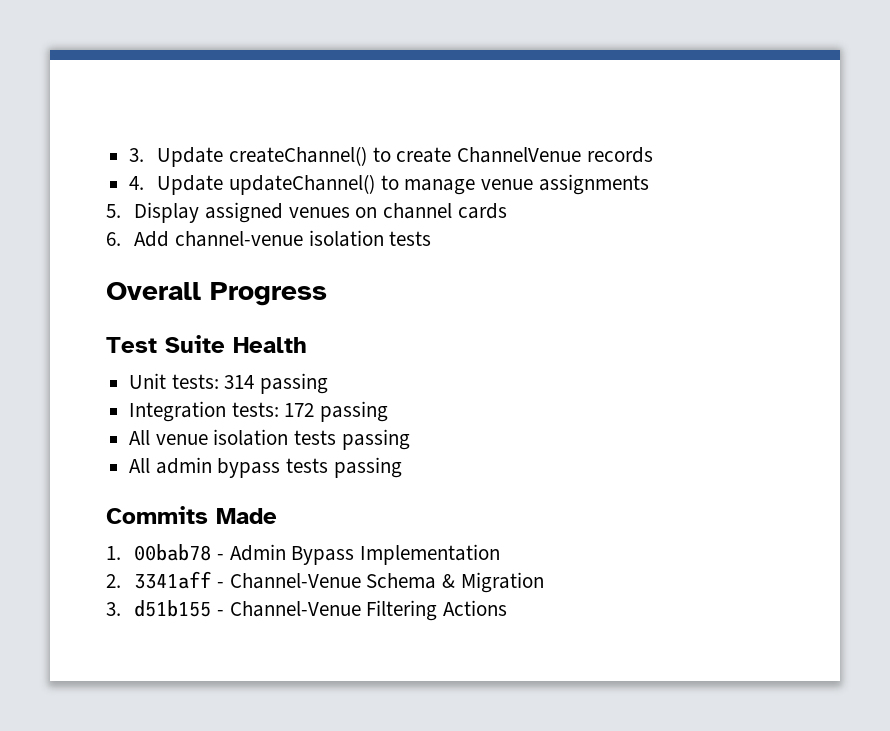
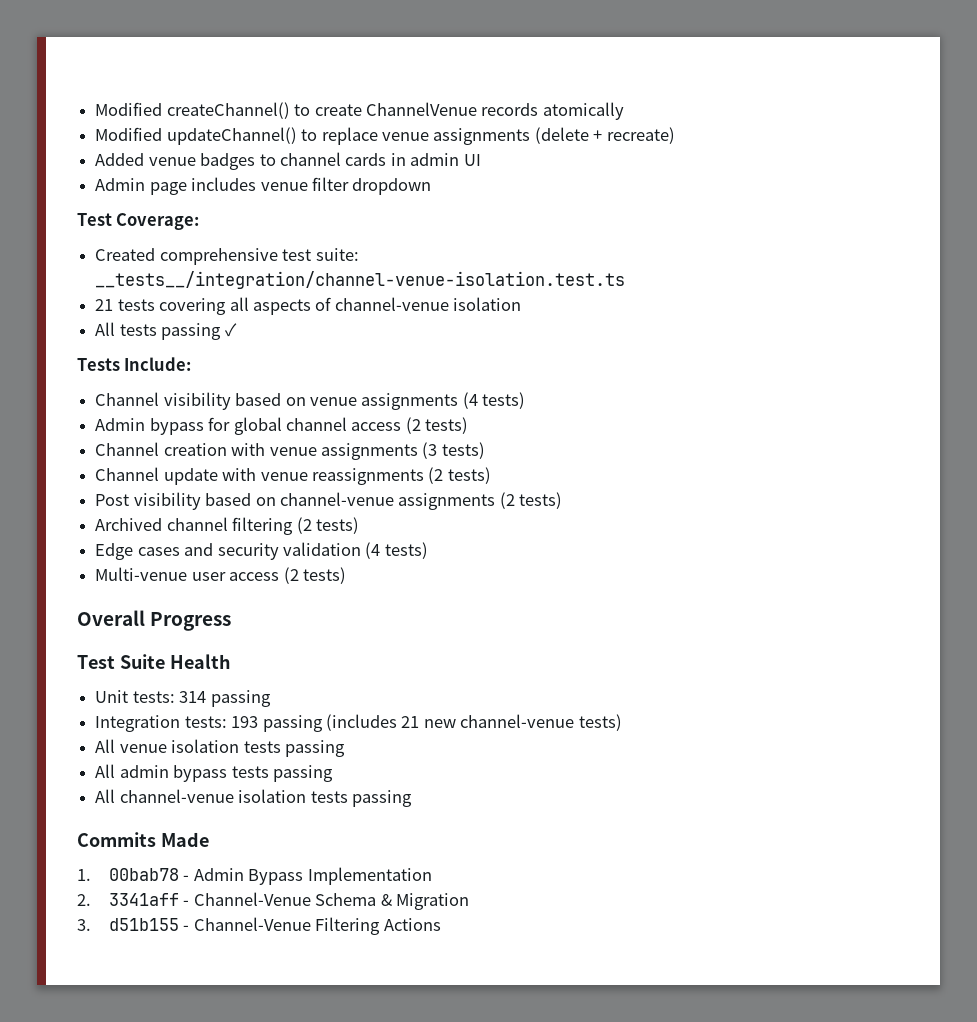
- 3. Update createChannel() to create ChannelVenue records
- 4. Update updateChannel() to manage venue assignments
- 5. Display assigned venues on channel cards
- 6. Add channel-venue isolation tests
+ Modified createChannel() to create ChannelVenue records atomically
+ Modified updateChannel() to replace venue assignments (delete + recreate)
+ Added venue badges to channel cards in admin UI
+ Admin page includes venue filter dropdown
+ Test Coverage:
+ Created comprehensive test suite: __tests__/integration/channel-venue-isolation.test.ts
+ 21 tests covering all aspects of channel-venue isolation
+ All tests passing ✓
+ Tests Include:
+ Channel visibility based on venue assignments (4 tests)
+ Admin bypass for global channel access (2 tests)
+ Channel creation with venue assignments (3 tests)
+ Channel update with venue reassignments (2 tests)
+ Post visibility based on channel-venue assignments (2 tests)
+ Archived channel filtering (2 tests)
+ Edge cases and security validation (4 tests)
+ Multi-venue user access (2 tests)
- Integration tests: 172 passing
+ Integration tests: 193 passing (includes 21 new channel-venue tests)
+ All channel-venue isolation tests passing

